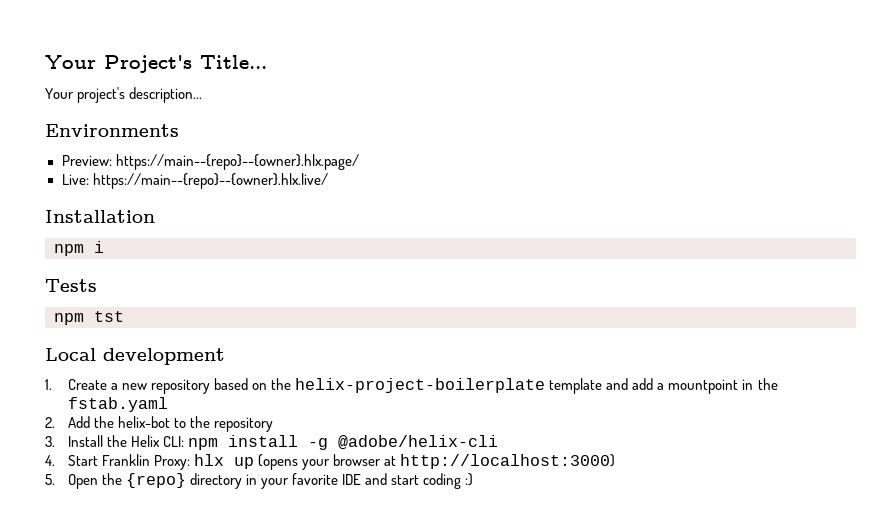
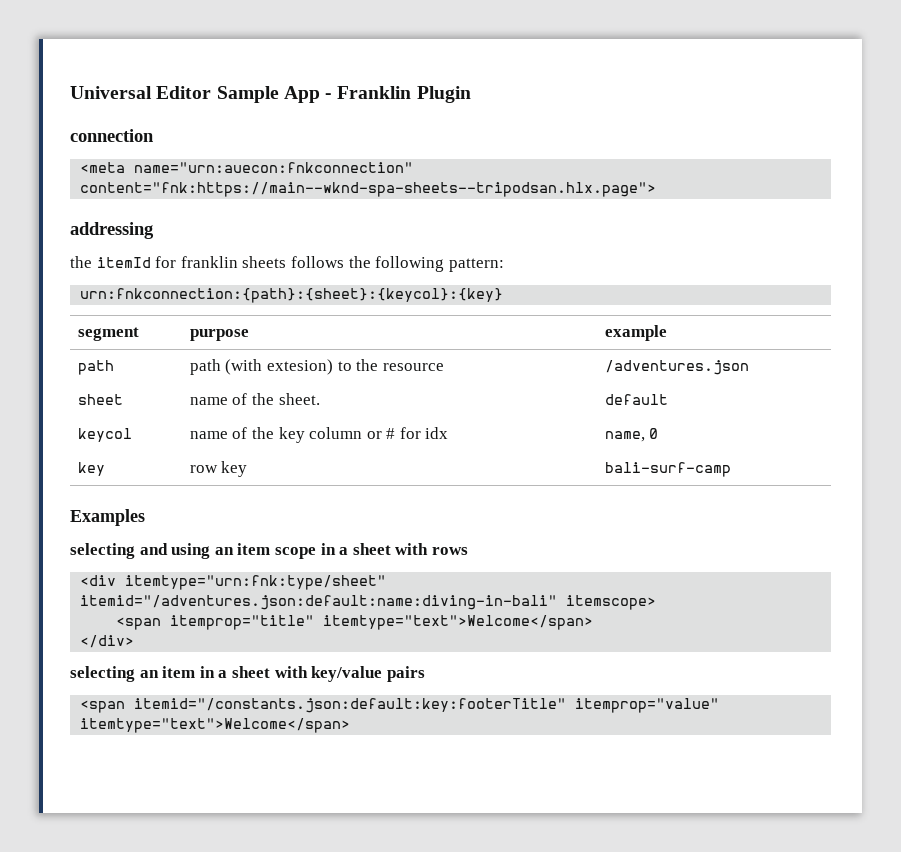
- Your Project's Title...
- Your project's description...
- Environments
- Preview: https://main--{repo}--{owner}.hlx.page/
- Live: https://main--{repo}--{owner}.hlx.live/
- Installation
- npm i
- Tests
- npm tst
- Local development
- 1. Create a new repository based on the helix-project-boilerplate template and add a mountpoint in the fstab.yaml
- 2. Add the helix-bot to the repository
- 3. Install the Helix CLI: npm install -g @adobe/helix-cli
- 4. Start Franklin Proxy: hlx up (opens your browser at http://localhost:3000)
- 5. Open the {repo} directory in your favorite IDE and start coding :)
+ Universal Editor Sample App - Franklin Plugin
+ connection
+ <meta name="urn:auecon:fnkconnection" content="fnk:https://main--wknd-spa-sheets--tripodsan.hlx.page">
+ addressing
+ the itemId for franklin sheets follows the following pattern:
+ urn:fnkconnection:{path}:{sheet}:{keycol}:{key}
+ segment | purpose | example
+ path | path (with extesion) to the resource | /adventures.json
+ sheet | name of the sheet. | default
+ keycol | name of the key column or # for idx | name, 0
+ key | row key | bali-surf-camp
+ Examples
+ selecting and using an item scope in a sheet with rows
+ <div itemtype="urn:fnk:type/sheet" itemid="/adventures.json:default:name:diving-in-bali" itemscope>
+ <span itemprop="title" itemtype="text">Welcome</span>
+ </div>
+ selecting an item in a sheet with key/value pairs
+ <span itemid="/constants.json:default:key:footerTitle" itemprop="value" itemtype="text">Welcome</span>

